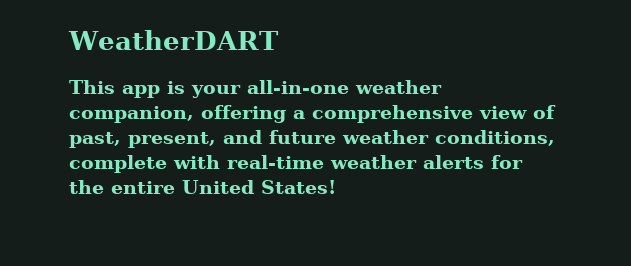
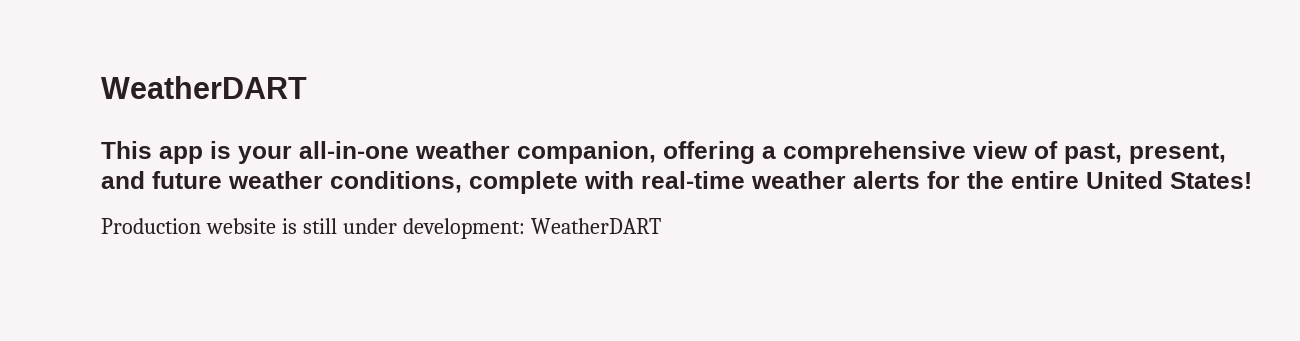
+ Production website is still under development: WeatherDART

